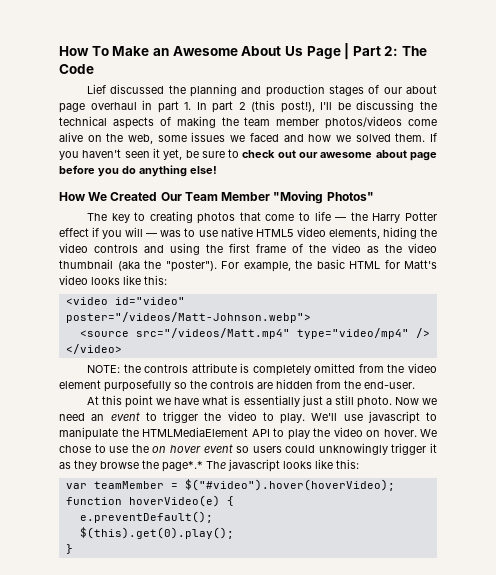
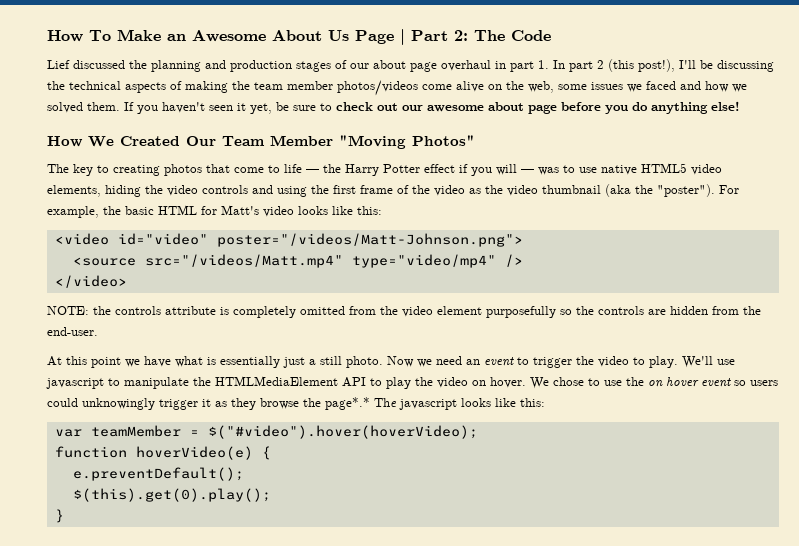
- <video id="video" poster="/videos/Matt-Johnson.webp">
+ <video id="video" poster="/videos/Matt-Johnson.png">

